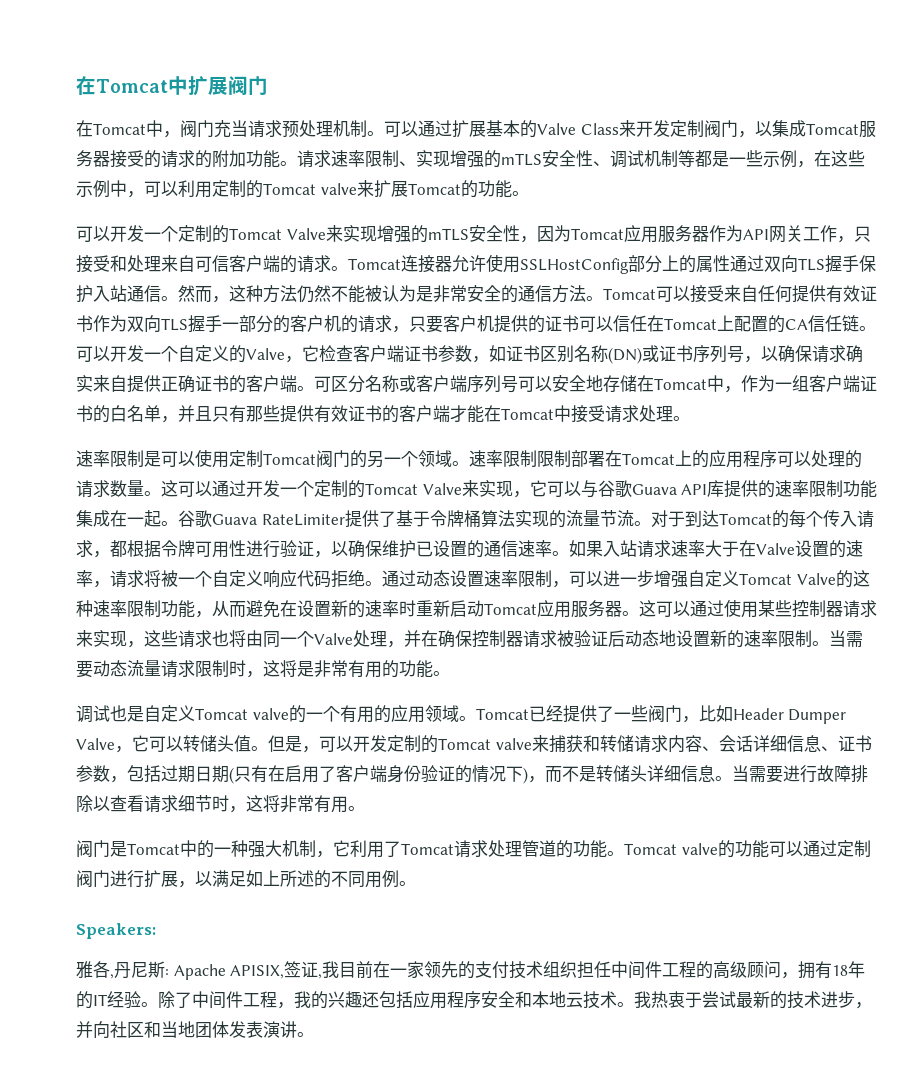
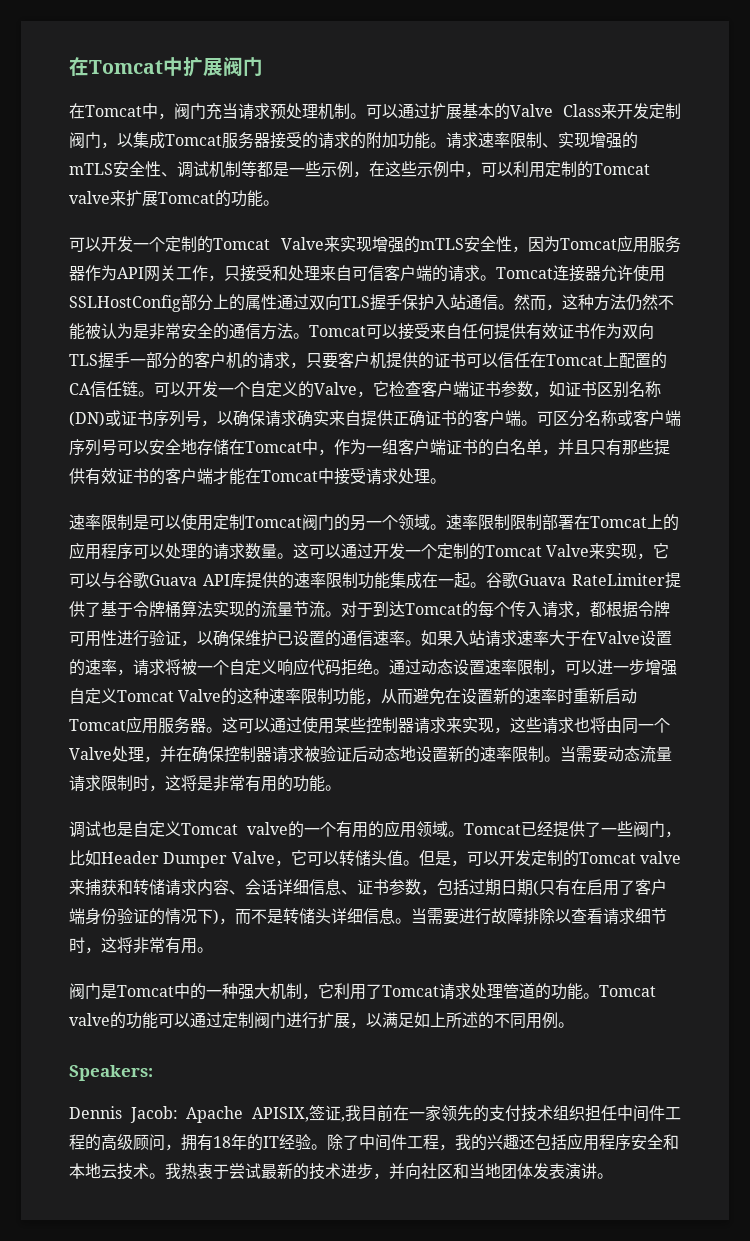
- 雅各,丹尼斯: Apache APISIX,签证,我目前在一家领先的支付技术组织担任中间件工程的高级顾问，拥有18年的IT经验。
+ Dennis Jacob: Apache APISIX,签证,我目前在一家领先的支付技术组织担任中间件工程的高级顾问，拥有18年的IT经验。

